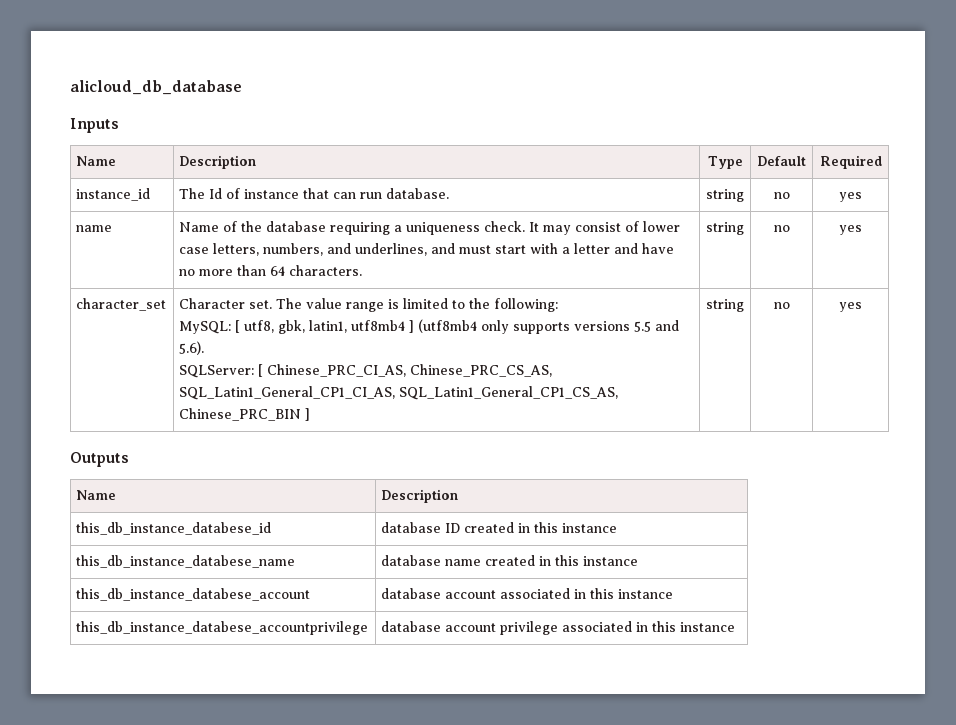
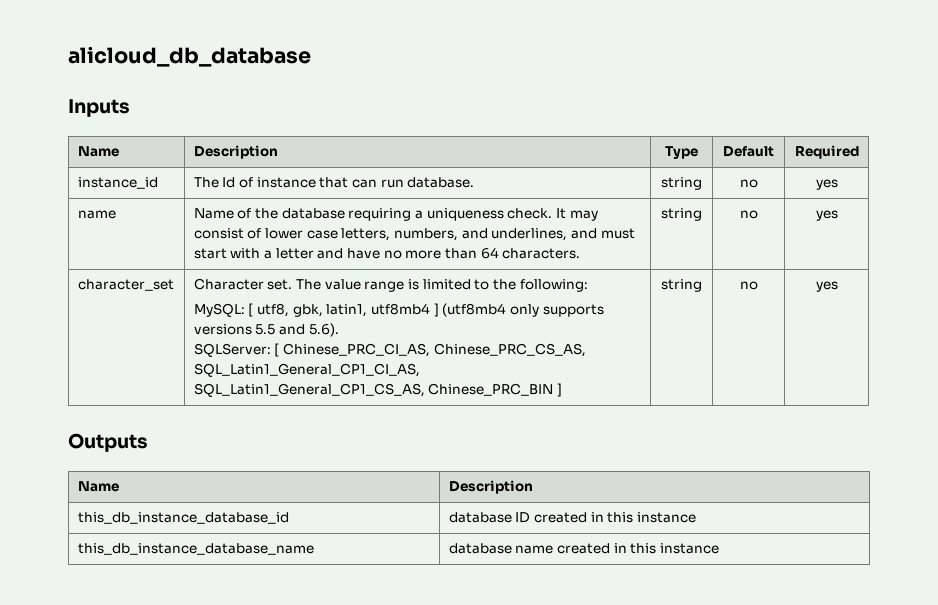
- this_db_instance_databese_id | database ID created in this instance
+ this_db_instance_database_id | database ID created in this instance
- this_db_instance_databese_name | database name created in this instance
+ this_db_instance_database_name | database name created in this instance
- this_db_instance_databese_account | database account associated in this instance
- this_db_instance_databese_accountprivilege | database account privilege associated in this instance

